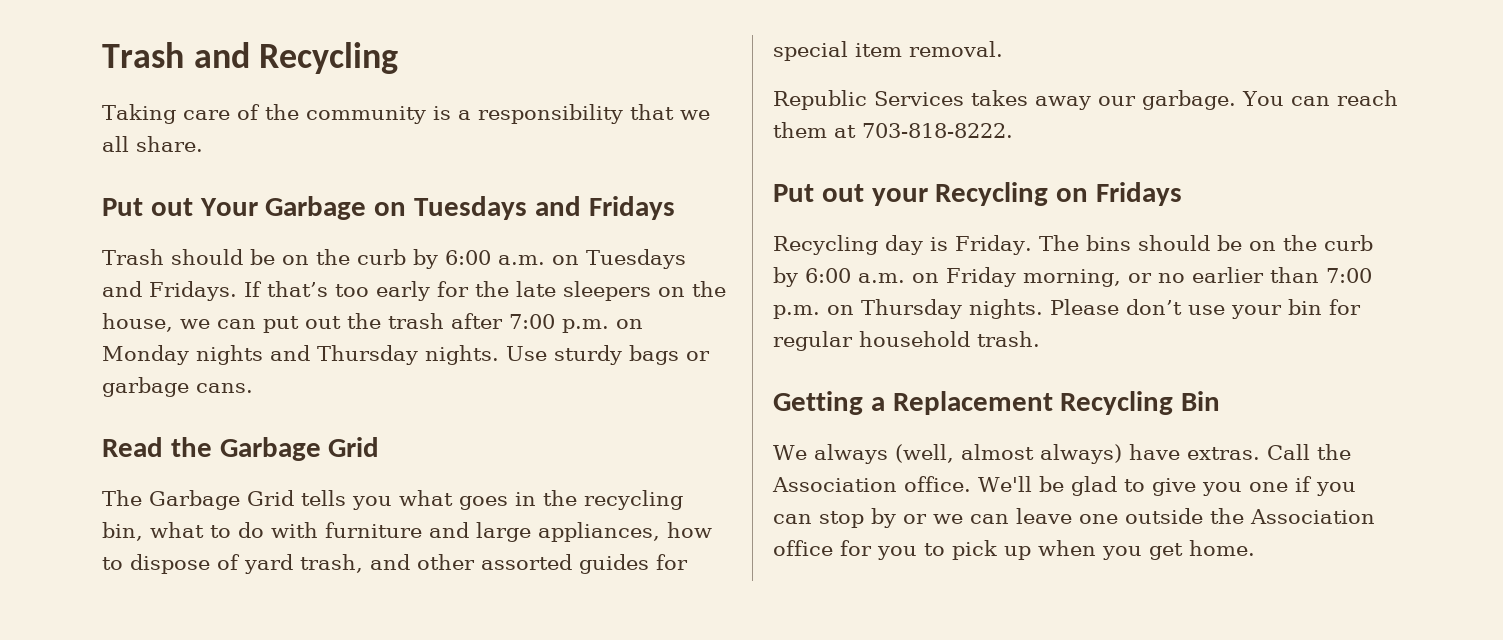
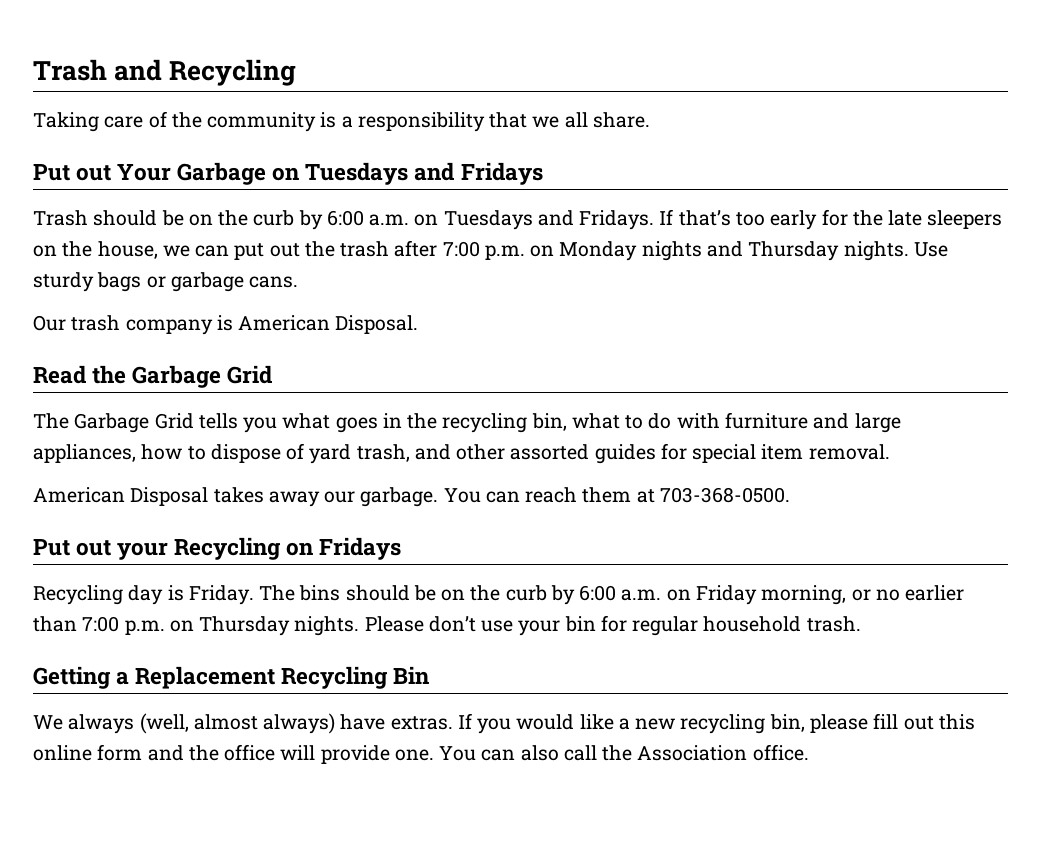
+ Our trash company is American Disposal.
- Republic Services takes away our garbage.
+ American Disposal takes away our garbage.
- You can reach them at 703-818-8222.
+ You can reach them at 703-368-0500.
- Call the Association office. We'll be glad to give you one if you can stop by or we can leave one outside the Association office for you to pick up when you get home.
+ If you would like a new recycling bin, please fill out this online form and the office will provide one. You can also call the Association office.

